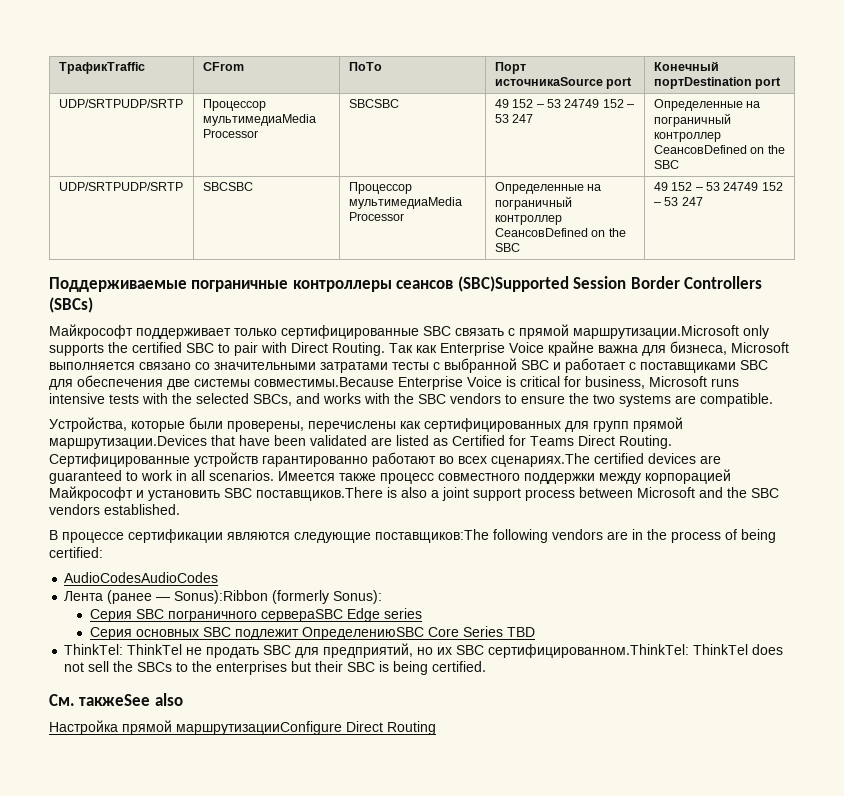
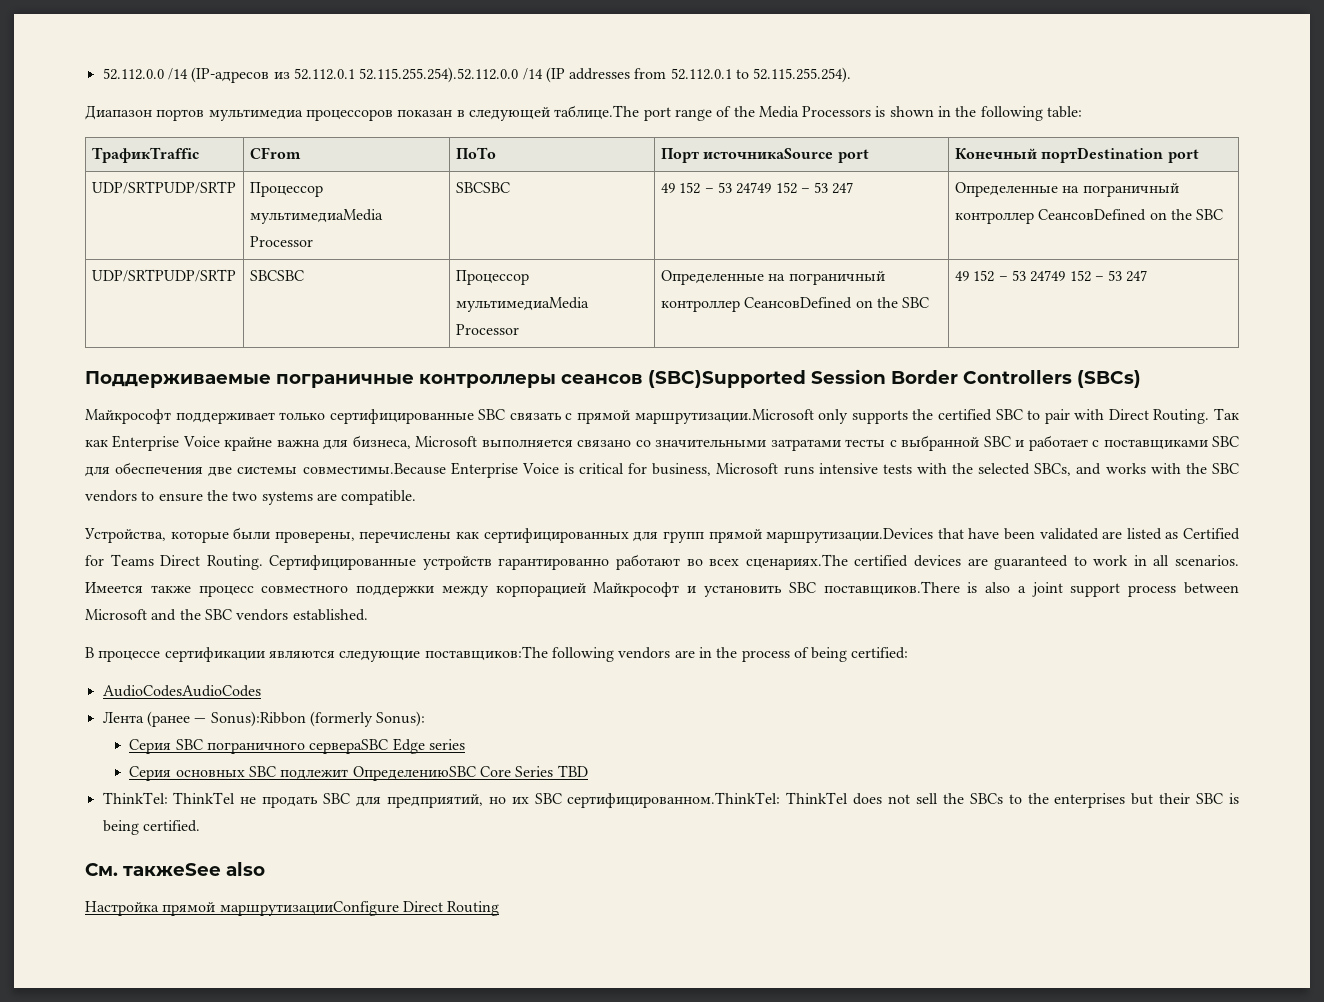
+ 52.112.0.0 /14 (IP-адресов из 52.112.0.1 52.115.255.254).52.112.0.0 /14 (IP addresses from 52.112.0.1 to 52.115.255.254).
+ Диапазон портов мультимедиа процессоров показан в следующей таблице.The port range of the Media Processors is shown in the following table:

